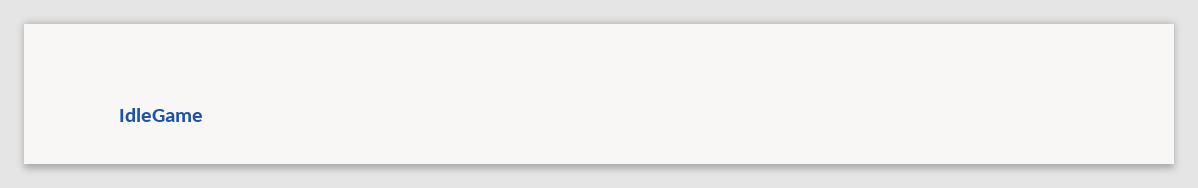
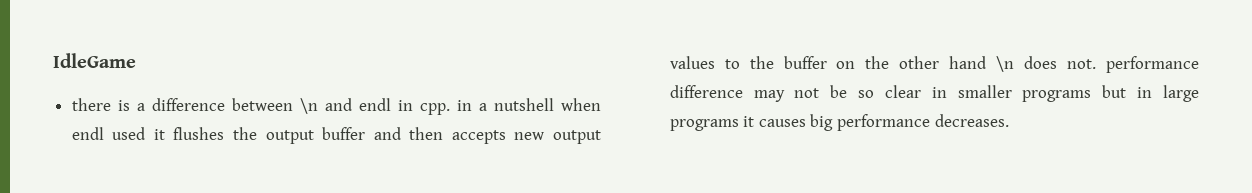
+ there is a difference between \n and endl in cpp. in a nutshell when endl used it flushes the output buffer and then accepts new output values to the buffer on the other hand \n does not. performance difference may not be so clear in smaller programs but in large programs it causes big performance decreases.

